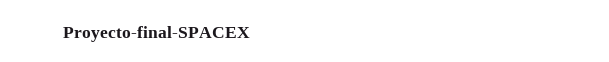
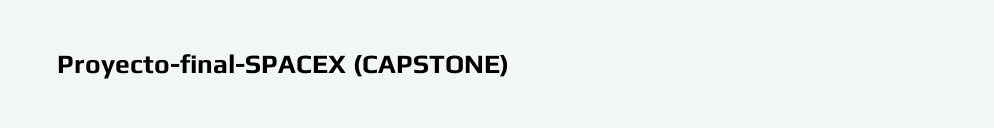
- Proyecto-final-SPACEX
+ Proyecto-final-SPACEX (CAPSTONE)

